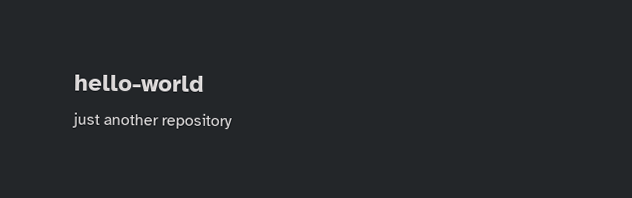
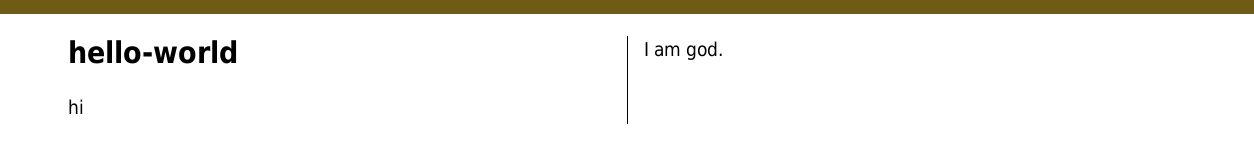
- just another repository
+ hi
+ I am god.

